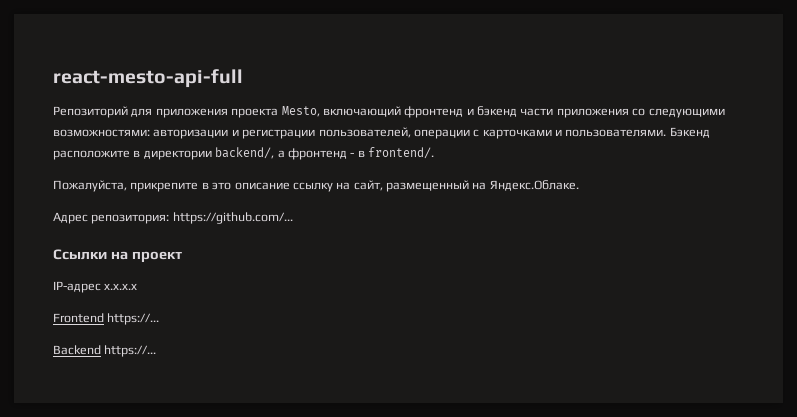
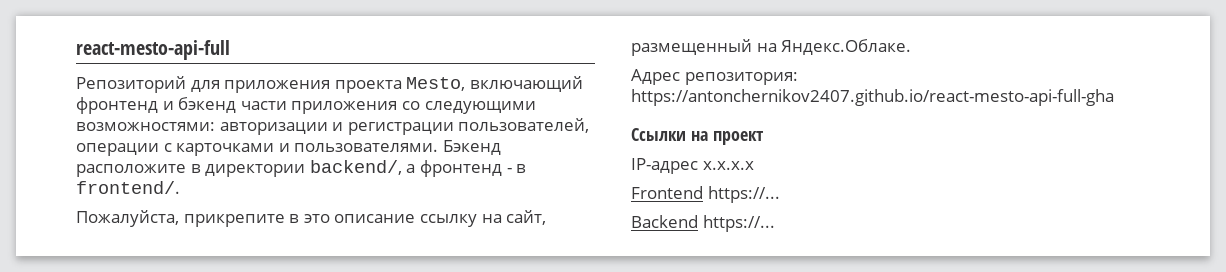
- Адрес репозитория: https://github.com/...
+ Адрес репозитория: https://antonchernikov2407.github.io/react-mesto-api-full-gha

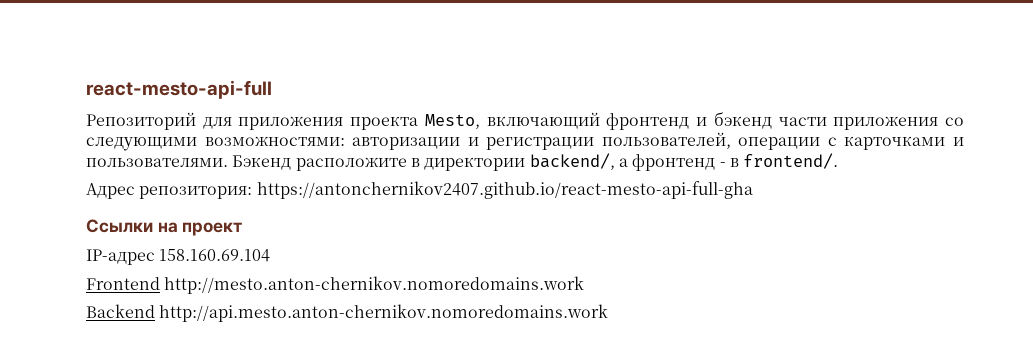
- Пожалуйста, прикрепите в это описание ссылку на сайт, размещенный на Яндекс.Облаке.
- IP-адрес x.x.x.x
+ IP-адрес 158.160.69.104
- Frontend https://...
+ Frontend http://mesto.anton-chernikov.nomoredomains.work
- Backend https://...
+ Backend http://api.mesto.anton-chernikov.nomoredomains.work

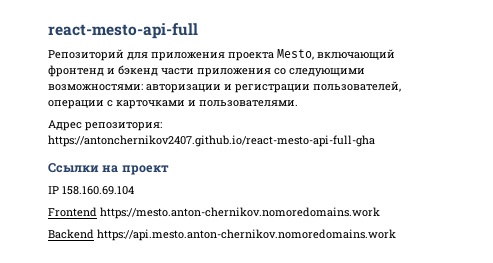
- Бэкенд расположите в директории backend/, а фронтенд - в frontend/.
- IP-адрес 158.160.69.104
+ IP 158.160.69.104
- Frontend http://mesto.anton-chernikov.nomoredomains.work
+ Frontend https://mesto.anton-chernikov.nomoredomains.work
- Backend http://api.mesto.anton-chernikov.nomoredomains.work
+ Backend https://api.mesto.anton-chernikov.nomoredomains.work

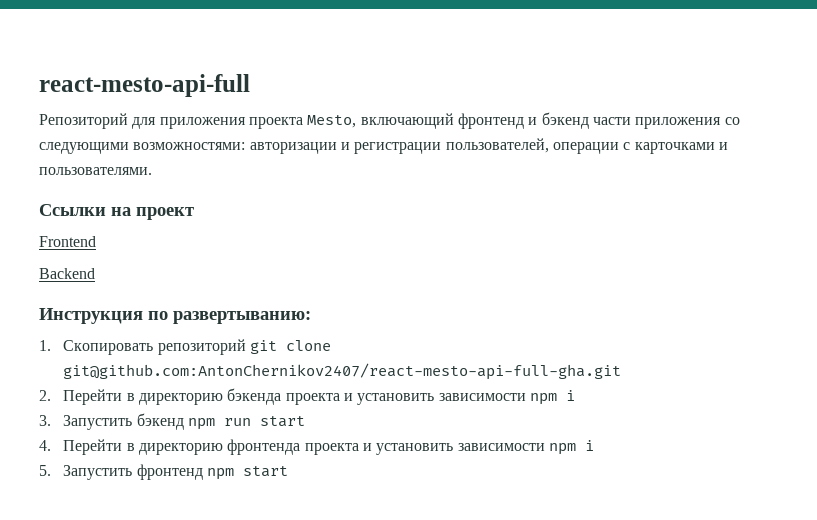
- Адрес репозитория: https://antonchernikov2407.github.io/react-mesto-api-full-gha
- IP 158.160.69.104
- Frontend https://mesto.anton-chernikov.nomoredomains.work
+ Frontend
- Backend https://api.mesto.anton-chernikov.nomoredomains.work
+ Backend
+ Инструкция по развертыванию:
+ 1. Скопировать репозиторий git clone git@github.com:AntonChernikov2407/react-mesto-api-full-gha.git
+ 2. Перейти в директорию бэкенда проекта и установить зависимости npm i
+ 3. Запустить бэкенд npm run start
+ 4. Перейти в директорию фронтенда проекта и установить зависимости npm i
+ 5. Запустить фронтенд npm start

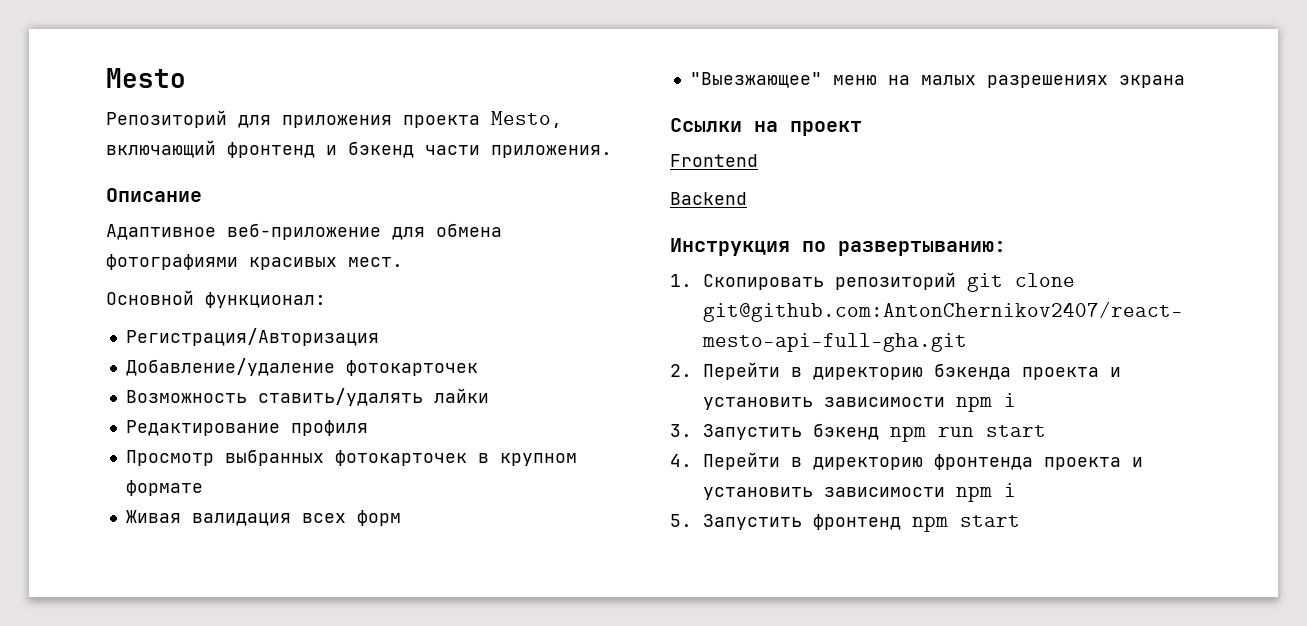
- react-mesto-api-full
+ Mesto
- Репозиторий для приложения проекта Mesto, включающий фронтенд и бэкенд части приложения со следующими возможностями: авторизации и регистрации пользователей, операции с карточками и пользователями.
+ Репозиторий для приложения проекта Mesto, включающий фронтенд и бэкенд части приложения.
+ Описание
+ Адаптивное веб-приложение для обмена фотографиями красивых мест.
+ Основной функционал:
+ Регистрация/Авторизация
+ Добавление/удаление фотокарточек
+ Возможность ставить/удалять лайки
+ Редактирование профиля
+ Просмотр выбранных фотокарточек в крупном формате
+ Живая валидация всех форм
+ "Выезжающее" меню на малых разрешениях экрана

